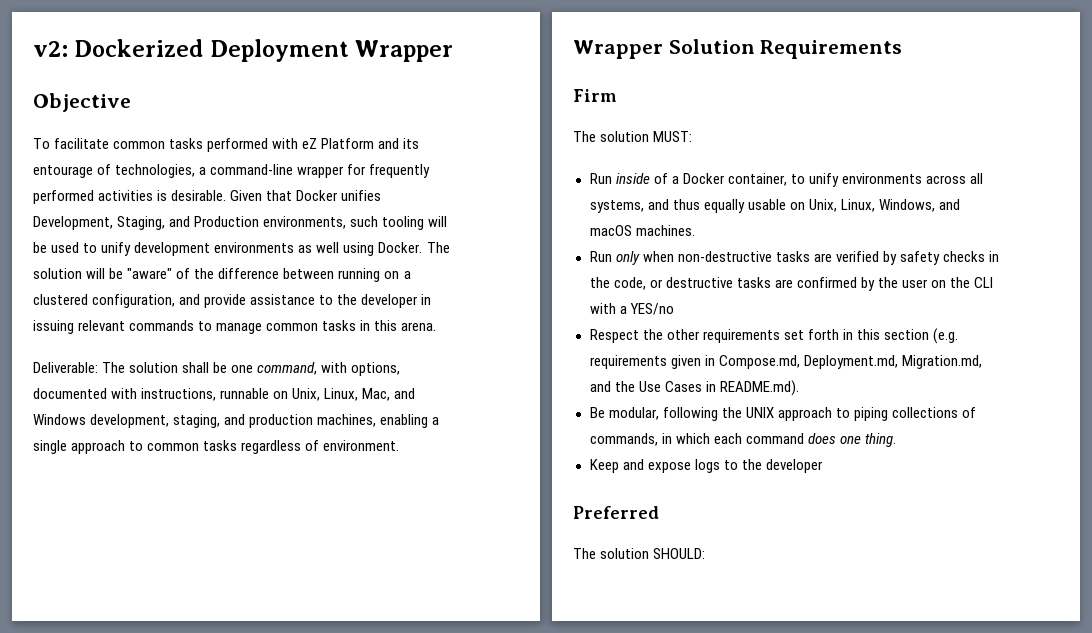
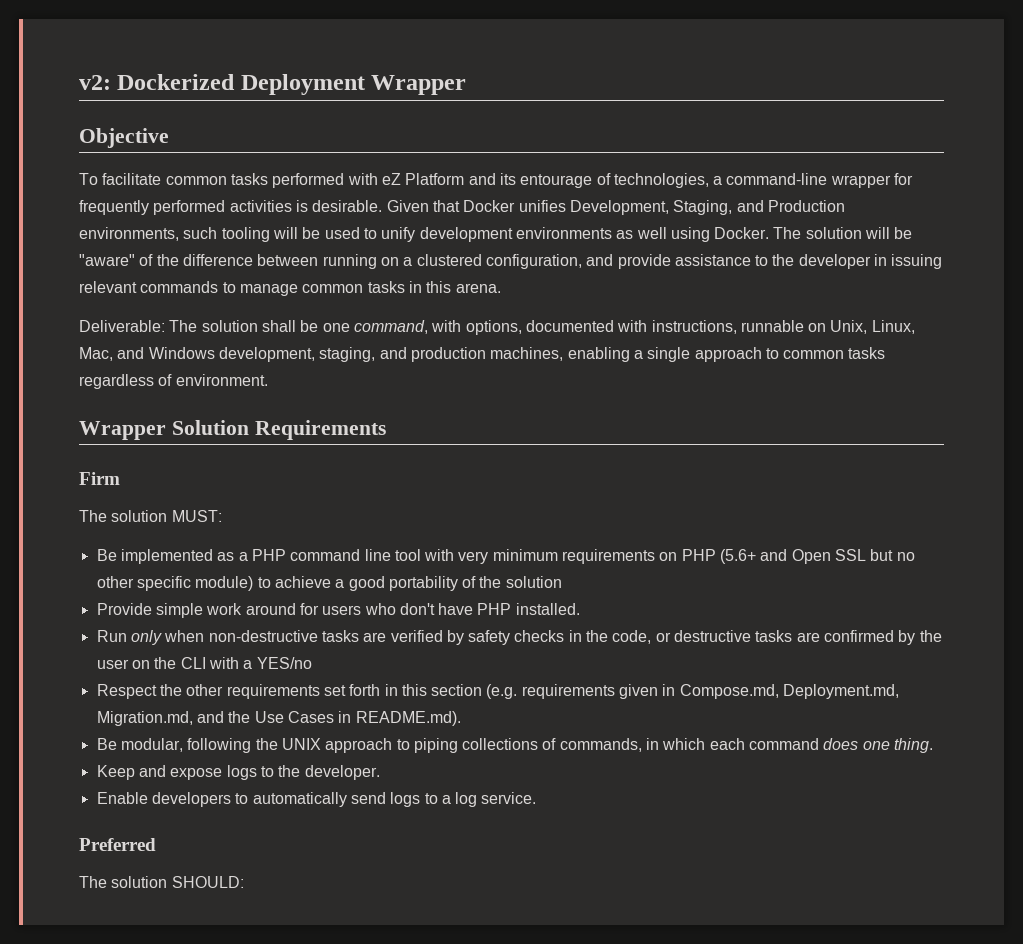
- Run inside of a Docker container, to unify environments across all systems, and thus equally usable on Unix, Linux, Windows, and macOS machines.
+ Be implemented as a PHP command line tool with very minimum requirements on PHP (5.6+ and Open SSL but no other specific module) to achieve a good portability of the solution
+ Provide simple work around for users who don't have PHP installed.
- Keep and expose logs to the developer
+ Keep and expose logs to the developer.
+ Enable developers to automatically send logs to a log service.

